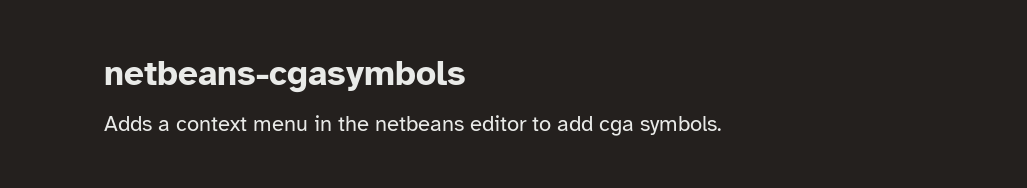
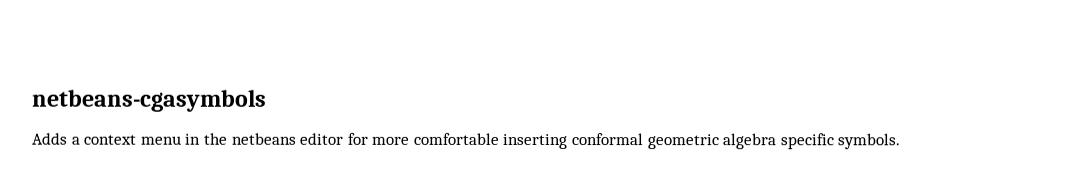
- Adds a context menu in the netbeans editor to add cga symbols.
+ Adds a context menu in the netbeans editor for more comfortable inserting conformal geometric algebra specific symbols.

